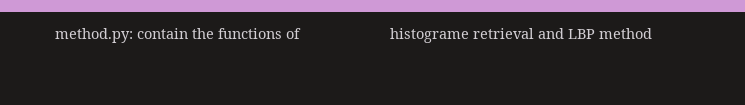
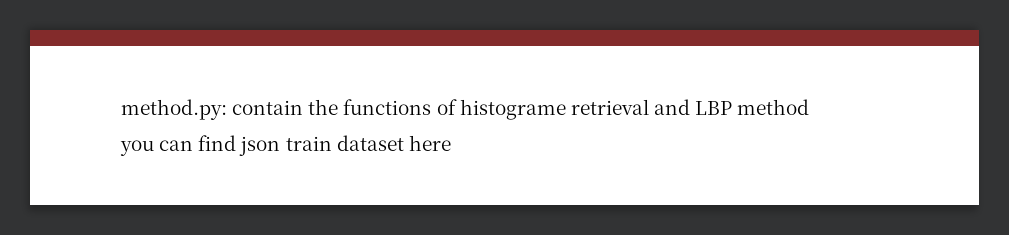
+ you can find json train dataset here

